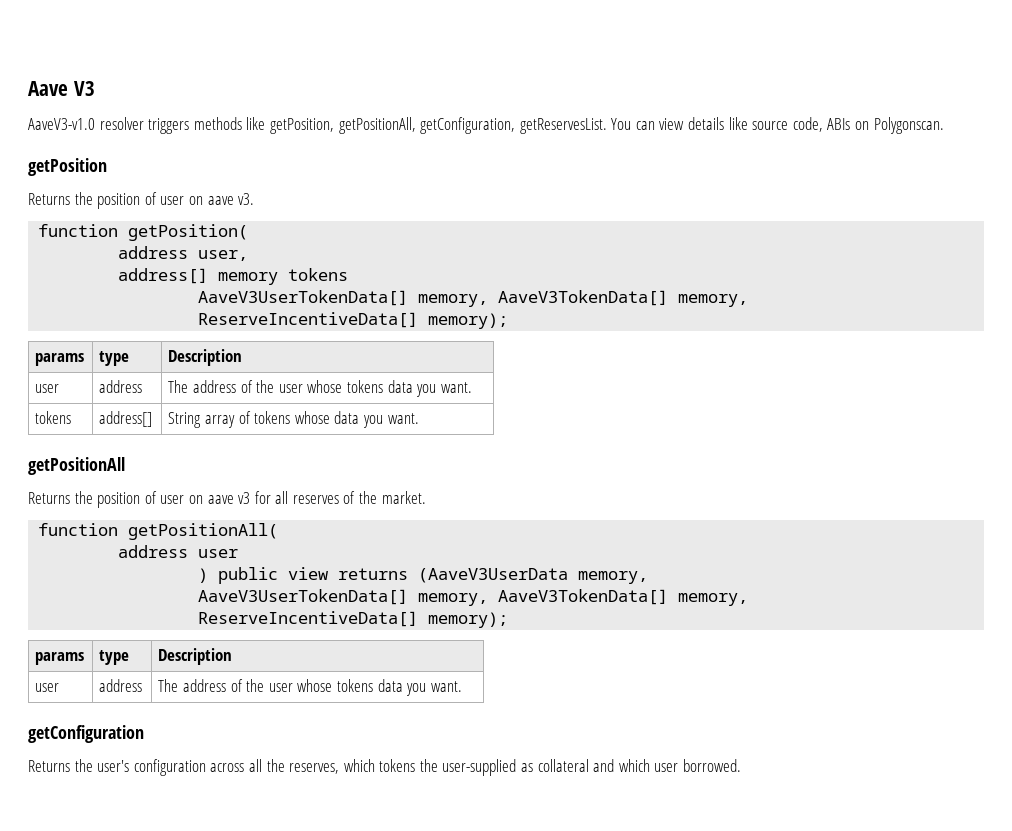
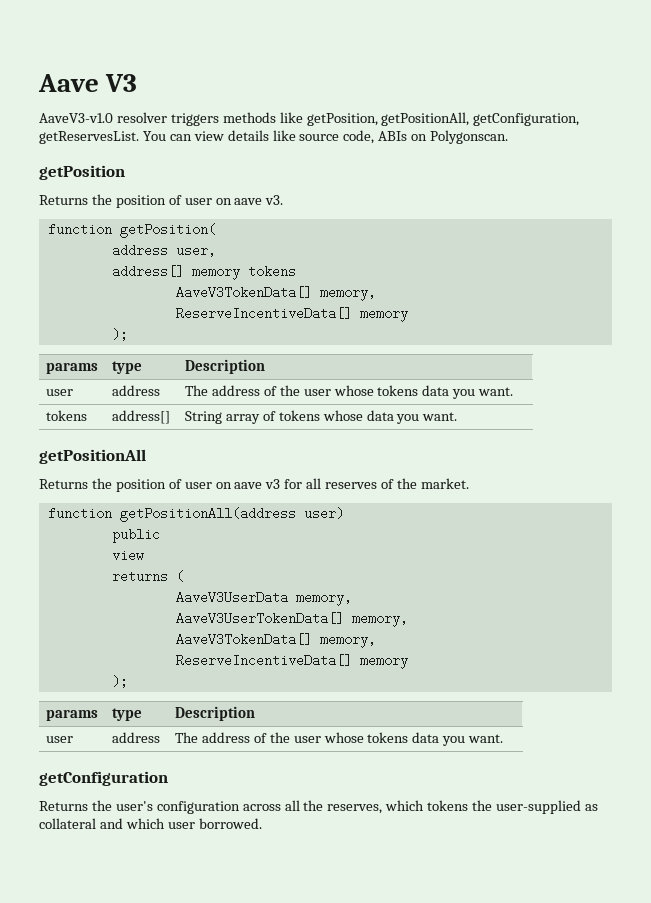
  address[] memory tokens
- AaveV3UserTokenData[] memory, AaveV3TokenData[] memory, ReserveIncentiveData[] memory);
+ AaveV3TokenData[] memory,
+ ReserveIncentiveData[] memory
+ );
- function getPositionAll(
- address user
- ) public view returns (AaveV3UserData memory,
- AaveV3UserTokenData[] memory, AaveV3TokenData[] memory, ReserveIncentiveData[] memory);
+ function getPositionAll(address user)
+ public
+ view
+ returns (
+ AaveV3UserData memory,
+ AaveV3UserTokenData[] memory,
+ AaveV3TokenData[] memory,
+ ReserveIncentiveData[] memory
+ );

